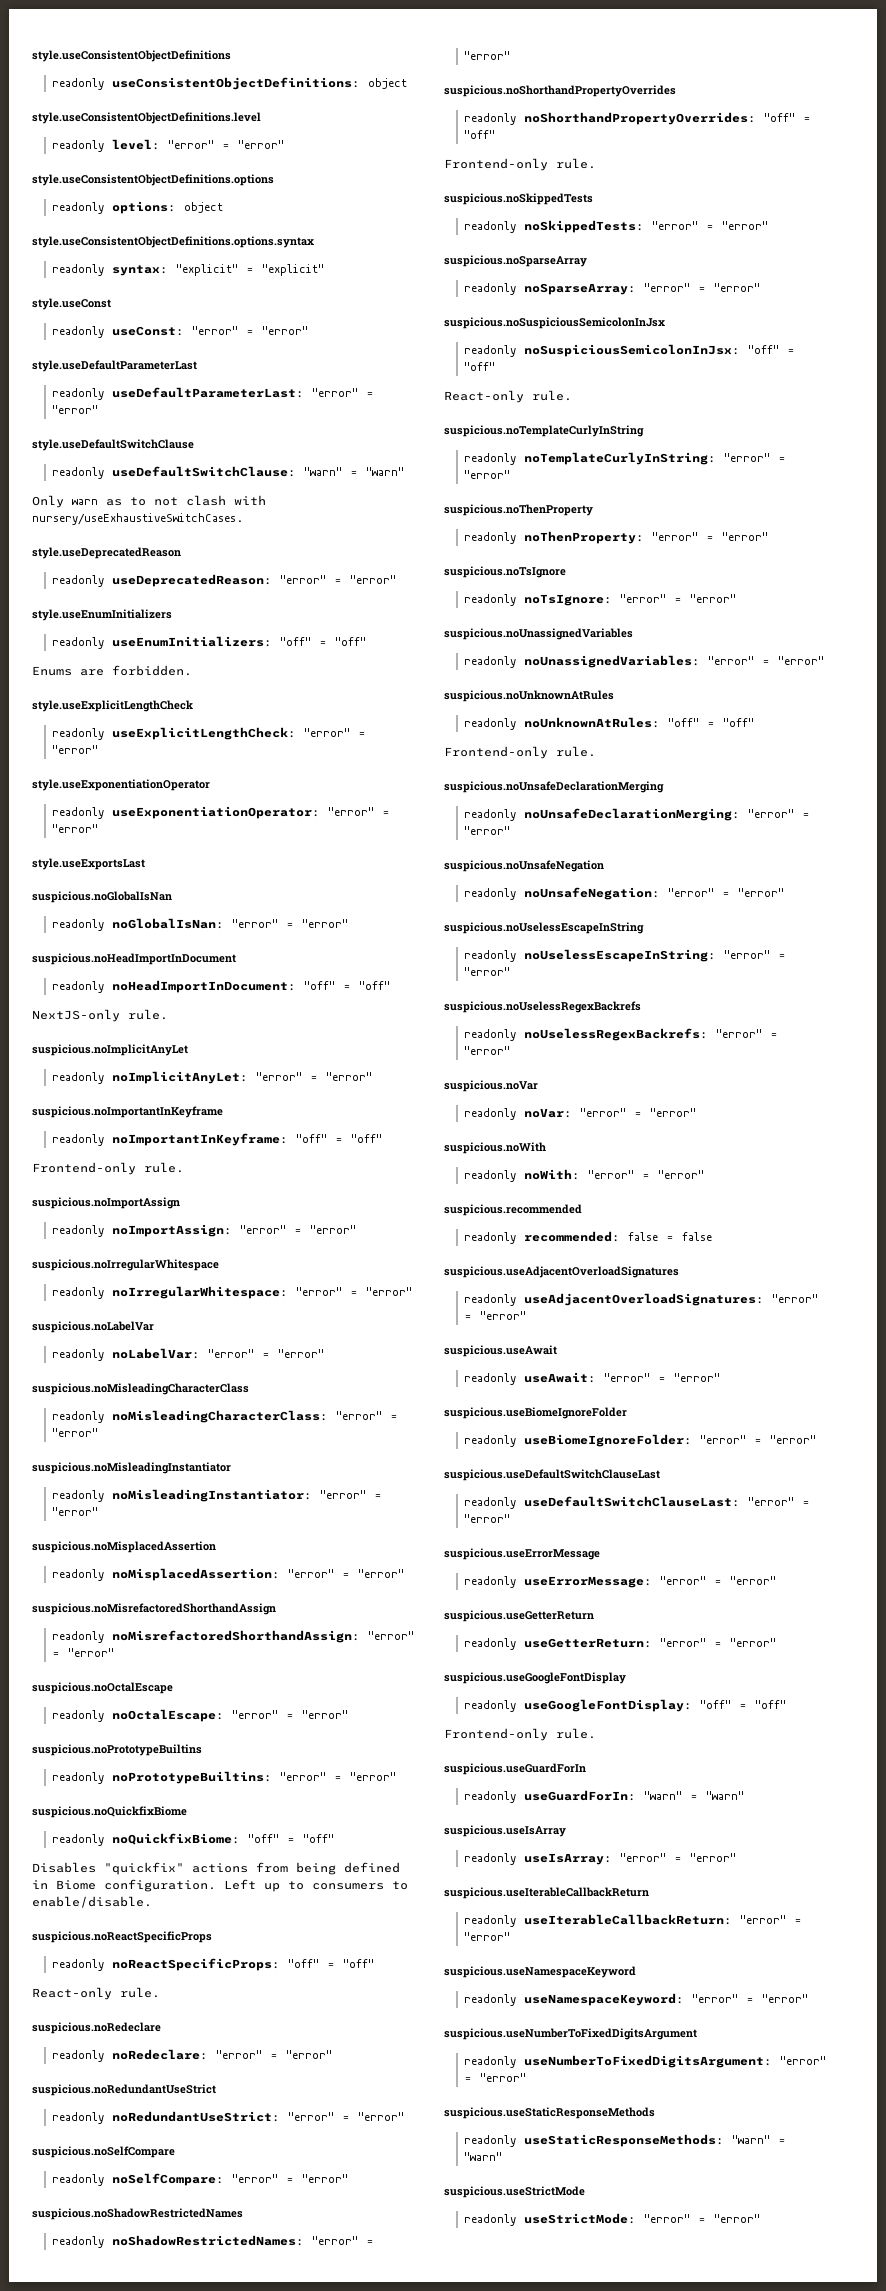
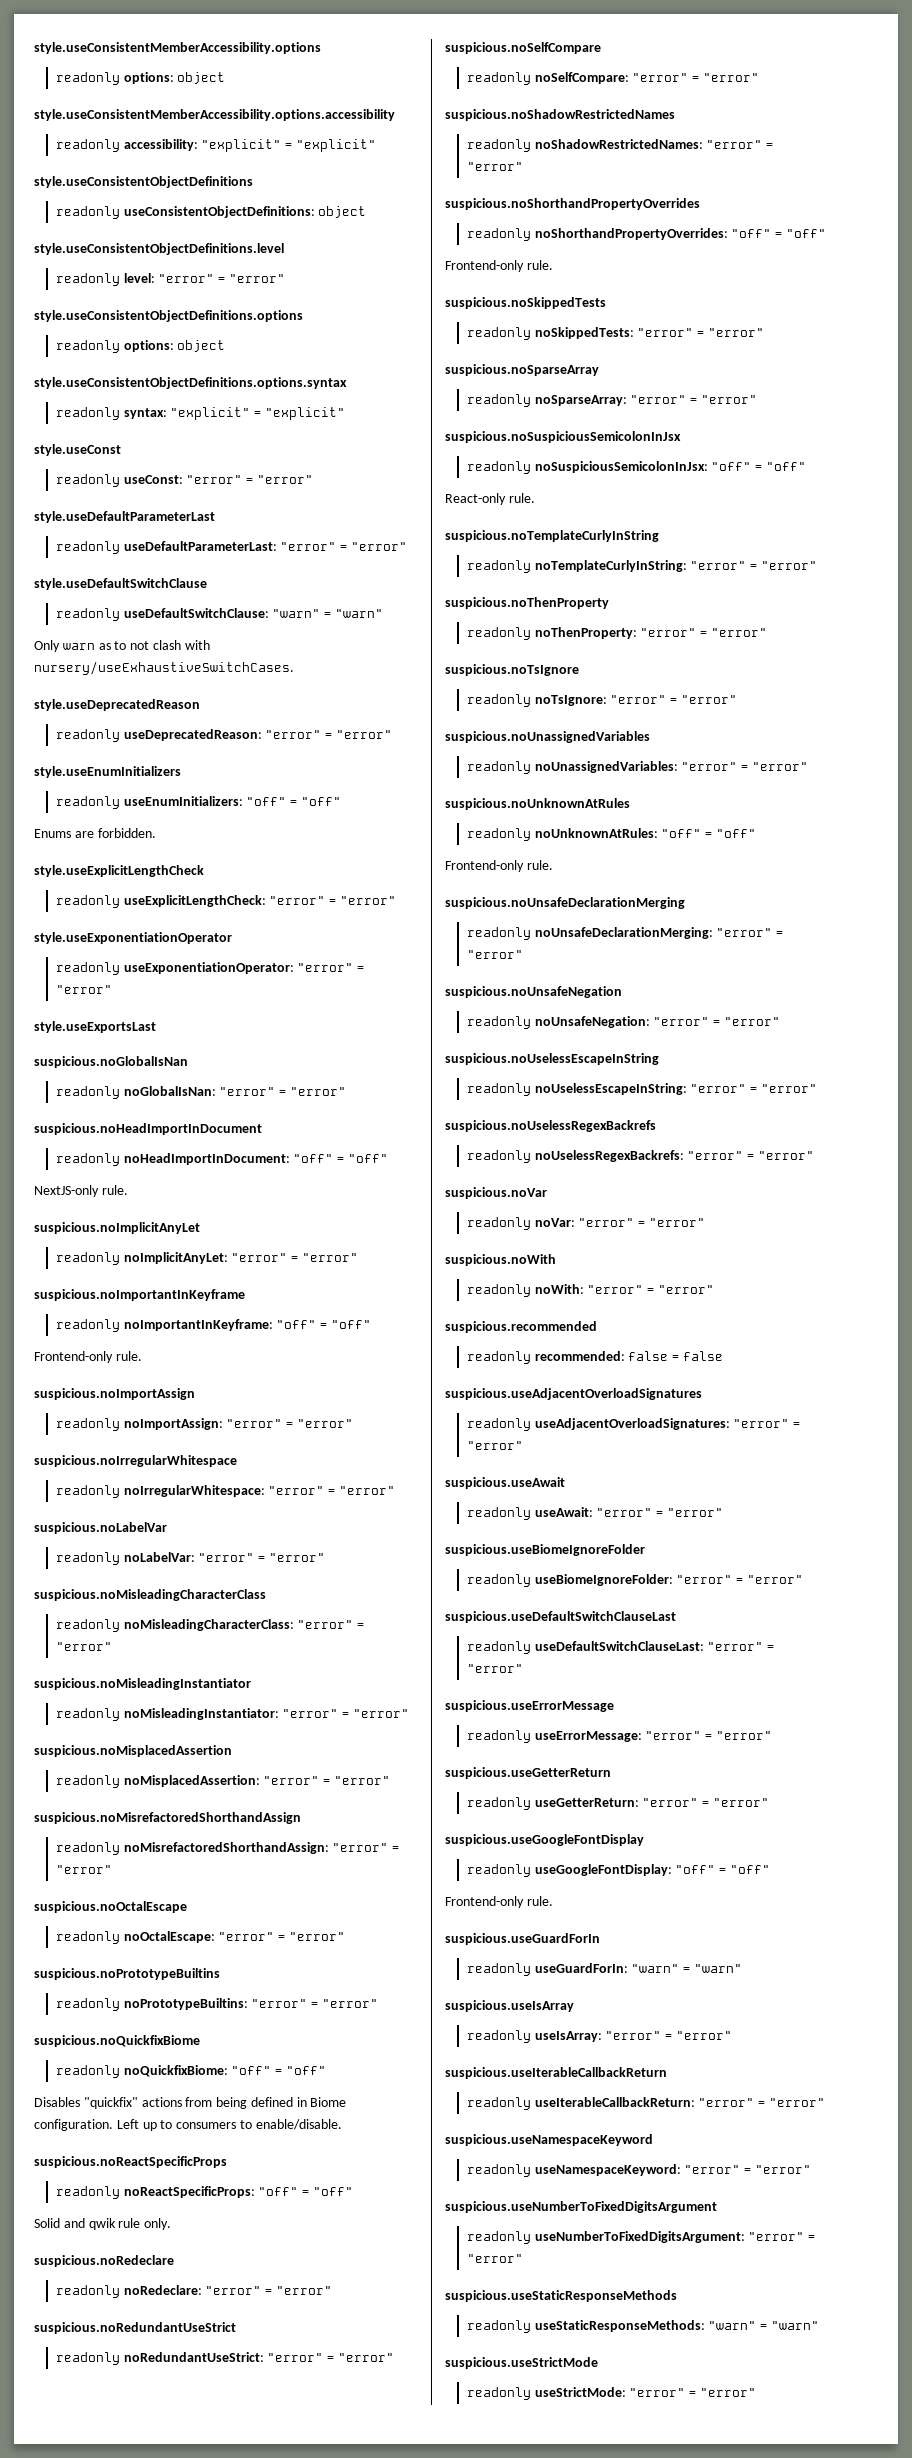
+ style.useConsistentMemberAccessibility.options
+ readonly options: object
+ style.useConsistentMemberAccessibility.options.accessibility
+ readonly accessibility: "explicit" = "explicit"
  readonly noReactSpecificProps: "off" = "off"
- React-only rule.
+ Solid and qwik rule only.

